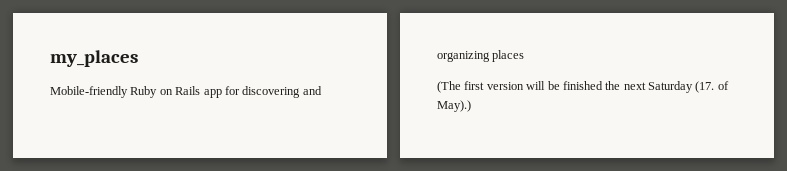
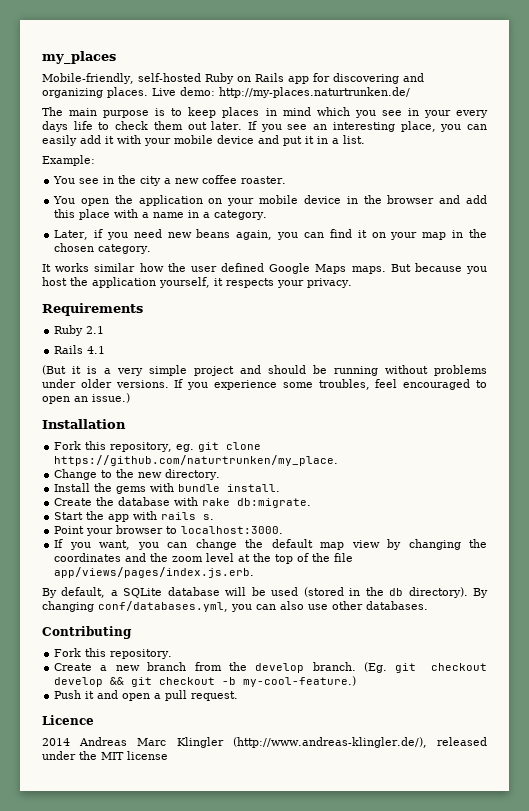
- Mobile-friendly Ruby on Rails app for discovering and organizing places
- (The first version will be finished the next Saturday (17. of May).)
+ Mobile-friendly, self-hosted Ruby on Rails app for discovering and organizing places. Live demo: http://my-places.naturtrunken.de/
+ The main purpose is to keep places in mind which you see in your every days life to check them out later. If you see an interesting place, you can easily add it with your mobile device and put it in a list.
+ Example:
+ You see in the city a new coffee roaster.
+ You open the application on your mobile device in the browser and add this place with a name in a category.
+ Later, if you need new beans again, you can find it on your map in the chosen category.
+ It works similar how the user defined Google Maps maps. But because you host the application yourself, it respects your privacy.
+ Requirements
+ Ruby 2.1
+ Rails 4.1
+ (But it is a very simple project and should be running without problems under older versions. If you experience some troubles, feel encouraged to open an issue.)
+ Installation
+ Fork this repository, eg. git clone https://github.com/naturtrunken/my_place.
+ Change to the new directory.
+ Install the gems with bundle install.
+ Create the database with rake db:migrate.
+ Start the app with rails s.
+ Point your browser to localhost:3000.
+ If you want, you can change the default map view by changing the coordinates and the zoom level at the top of the file app/views/pages/index.js.erb.
+ By default, a SQLite database will be used (stored in the db directory). By changing conf/databases.yml, you can also use other databases.
+ Contributing
+ Fork this repository.
+ Create a new branch from the develop branch. (Eg. git checkout develop && git checkout -b my-cool-feature.)
+ Push it and open a pull request.
+ Licence
+ 2014 Andreas Marc Klingler (http://www.andreas-klingler.de/), released under the MIT license

